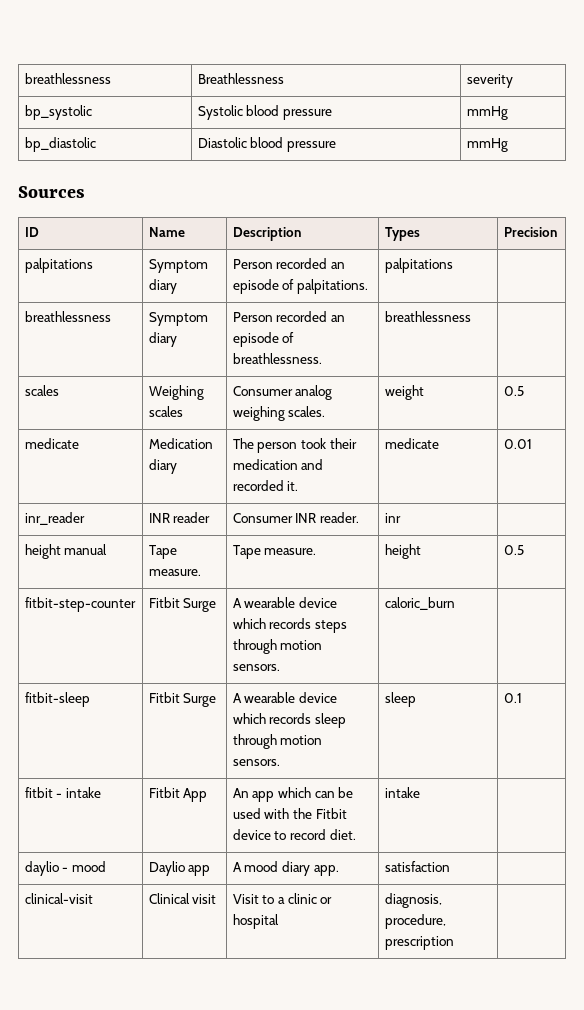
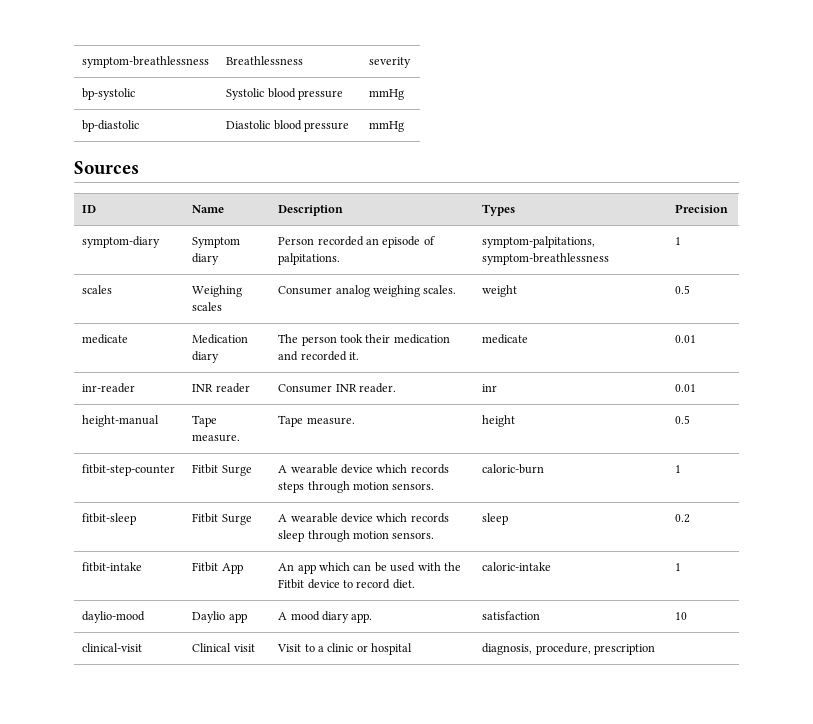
- breathlessness | Breathlessness | severity
+ symptom-breathlessness | Breathlessness | severity
- bp_systolic | Systolic blood pressure | mmHg
+ bp-systolic | Systolic blood pressure | mmHg
- bp_diastolic | Diastolic blood pressure | mmHg
+ bp-diastolic | Diastolic blood pressure | mmHg
- palpitations | Symptom diary | Person recorded an episode of palpitations. | palpitations |
- breathlessness | Symptom diary | Person recorded an episode of breathlessness. | breathlessness |
+ symptom-diary | Symptom diary | Person recorded an episode of palpitations. | symptom-palpitations, symptom-breathlessness | 1
- inr_reader | INR reader | Consumer INR reader. | inr |
- height manual | Tape measure. | Tape measure. | height | 0.5
+ inr-reader | INR reader | Consumer INR reader. | inr | 0.01
+ height-manual | Tape measure. | Tape measure. | height | 0.5
- fitbit-step-counter | Fitbit Surge | A wearable device which records steps through motion sensors. | caloric_burn |
+ fitbit-step-counter | Fitbit Surge | A wearable device which records steps through motion sensors. | caloric-burn | 1
- fitbit-sleep | Fitbit Surge | A wearable device which records sleep through motion sensors. | sleep | 0.1
- fitbit - intake | Fitbit App | An app which can be used with the Fitbit device to record diet. | intake |
- daylio - mood | Daylio app | A mood diary app. | satisfaction |
+ fitbit-sleep | Fitbit Surge | A wearable device which records sleep through motion sensors. | sleep | 0.2
+ fitbit-intake | Fitbit App | An app which can be used with the Fitbit device to record diet. | caloric-intake | 1
+ daylio-mood | Daylio app | A mood diary app. | satisfaction | 10

